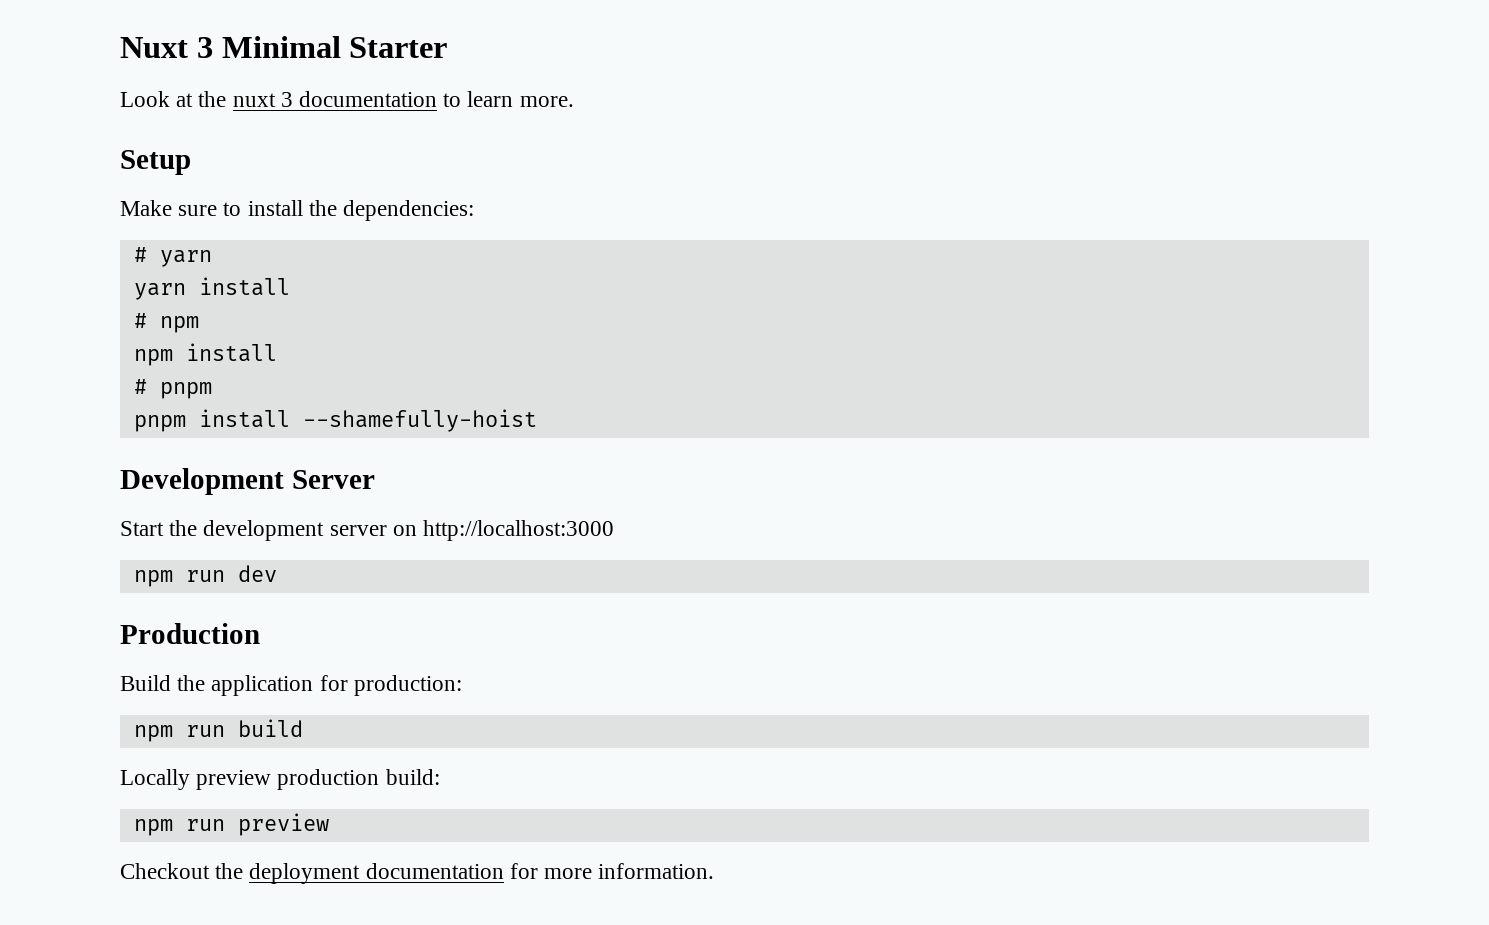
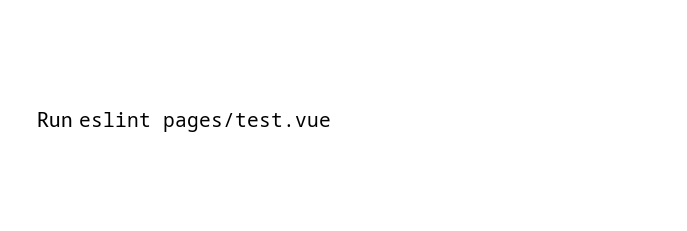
- Nuxt 3 Minimal Starter
- Look at the nuxt 3 documentation to learn more.
- Setup
- Make sure to install the dependencies:
- # yarn
- yarn install
- # npm
- npm install
- # pnpm
- pnpm install --shamefully-hoist
- Development Server
- Start the development server on http://localhost:3000
- npm run dev
- Production
- Build the application for production:
- npm run build
- Locally preview production build:
- npm run preview
- Checkout the deployment documentation for more information.
+ Run eslint pages/test.vue

